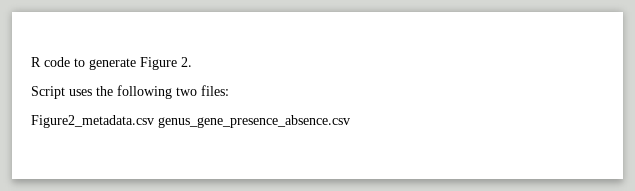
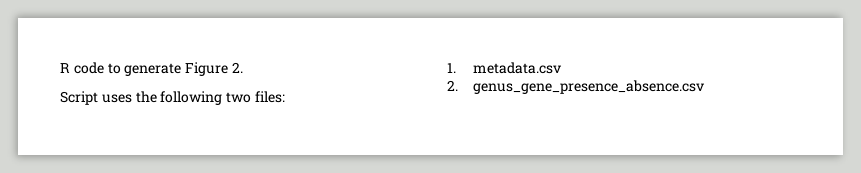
- Figure2_metadata.csv genus_gene_presence_absence.csv
+ 1. metadata.csv
+ 2. genus_gene_presence_absence.csv

